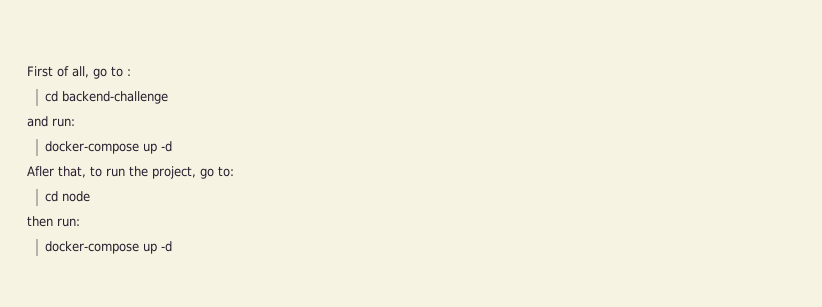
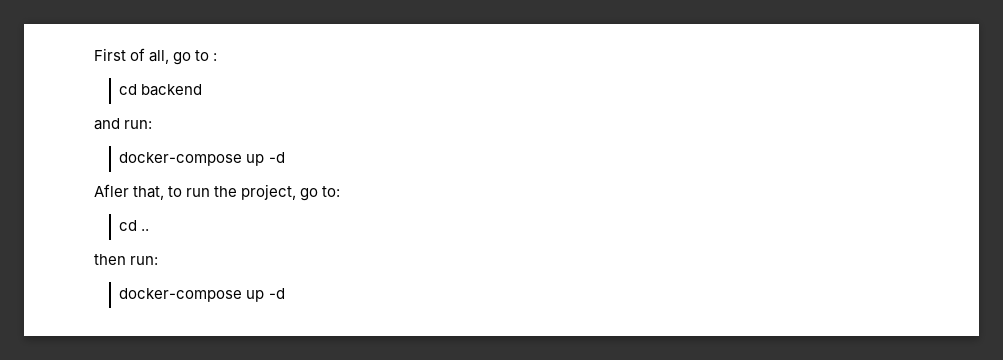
- cd backend-challenge
+ cd backend
- cd node
+ cd ..

